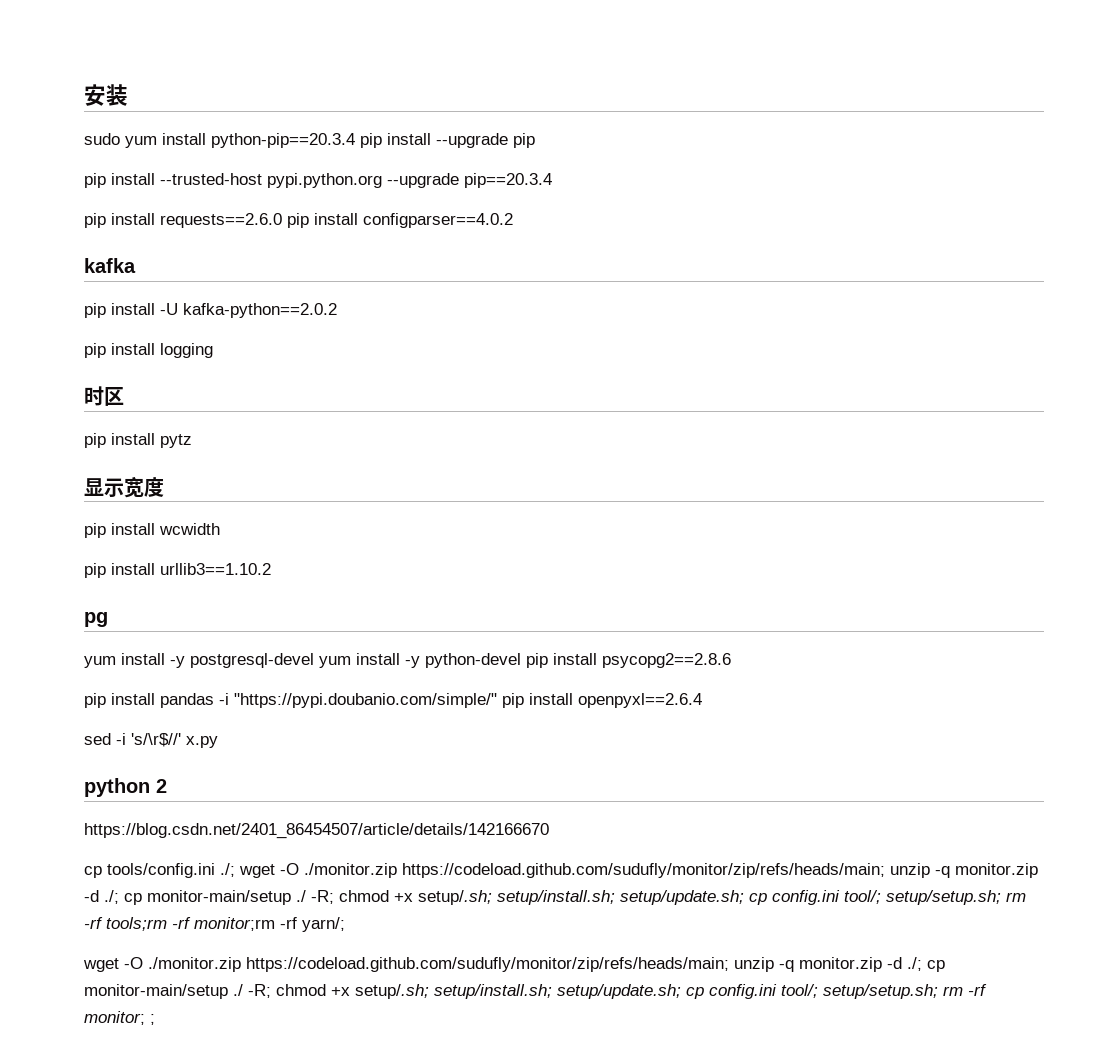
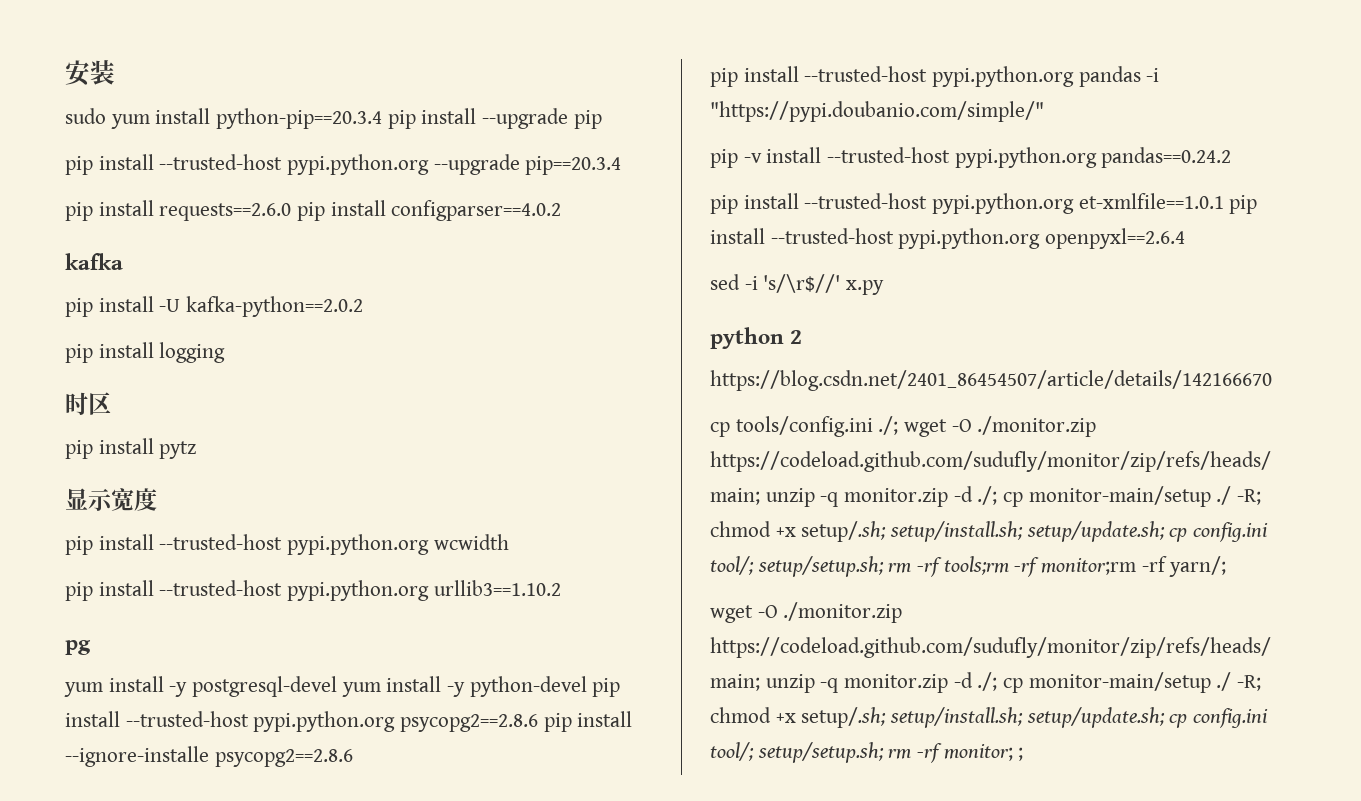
- pip install wcwidth
+ pip install --trusted-host pypi.python.org wcwidth
- pip install urllib3==1.10.2
+ pip install --trusted-host pypi.python.org urllib3==1.10.2
- yum install -y postgresql-devel yum install -y python-devel pip install psycopg2==2.8.6
+ yum install -y postgresql-devel yum install -y python-devel pip install --trusted-host pypi.python.org psycopg2==2.8.6 pip install --ignore-installe psycopg2==2.8.6
- pip install pandas -i "https://pypi.doubanio.com/simple/" pip install openpyxl==2.6.4
+ pip install --trusted-host pypi.python.org pandas -i "https://pypi.doubanio.com/simple/"
+ pip -v install --trusted-host pypi.python.org pandas==0.24.2
+ pip install --trusted-host pypi.python.org et-xmlfile==1.0.1 pip install --trusted-host pypi.python.org openpyxl==2.6.4

